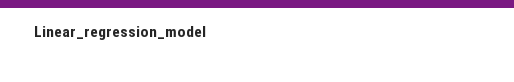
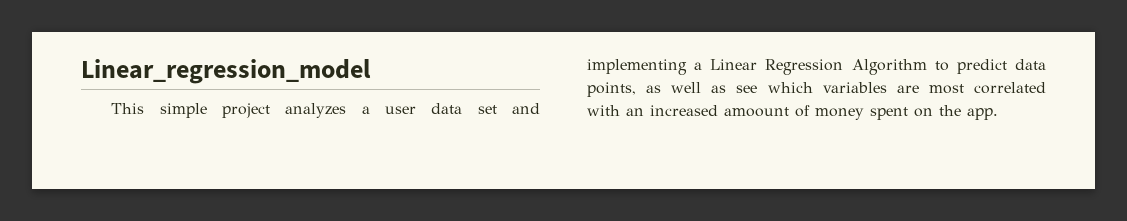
+ This simple project analyzes a user data set and implementing a Linear Regression Algorithm to predict data points, as well as see which variables are most correlated with an increased amoount of money spent on the app.

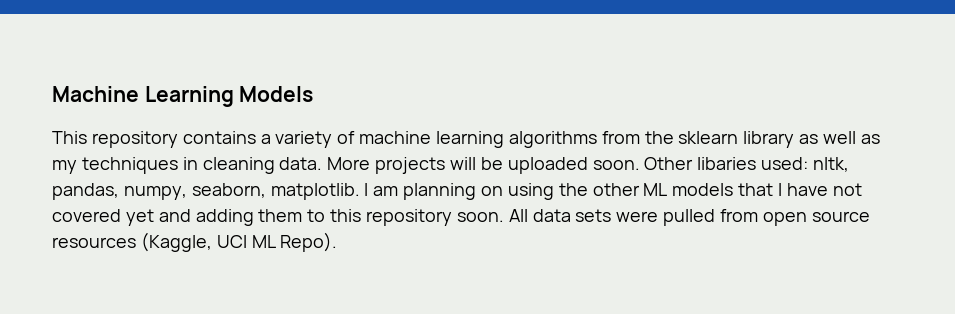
- Linear_regression_model
- This simple project analyzes a user data set and implementing a Linear Regression Algorithm to predict data points, as well as see which variables are most correlated with an increased amoount of money spent on the app.
+ Machine Learning Models
+ This repository contains a variety of machine learning algorithms from the sklearn library as well as my techniques in cleaning data. More projects will be uploaded soon. Other libaries used: nltk, pandas, numpy, seaborn, matplotlib. I am planning on using the other ML models that I have not covered yet and adding them to this repository soon. All data sets were pulled from open source resources (Kaggle, UCI ML Repo).

